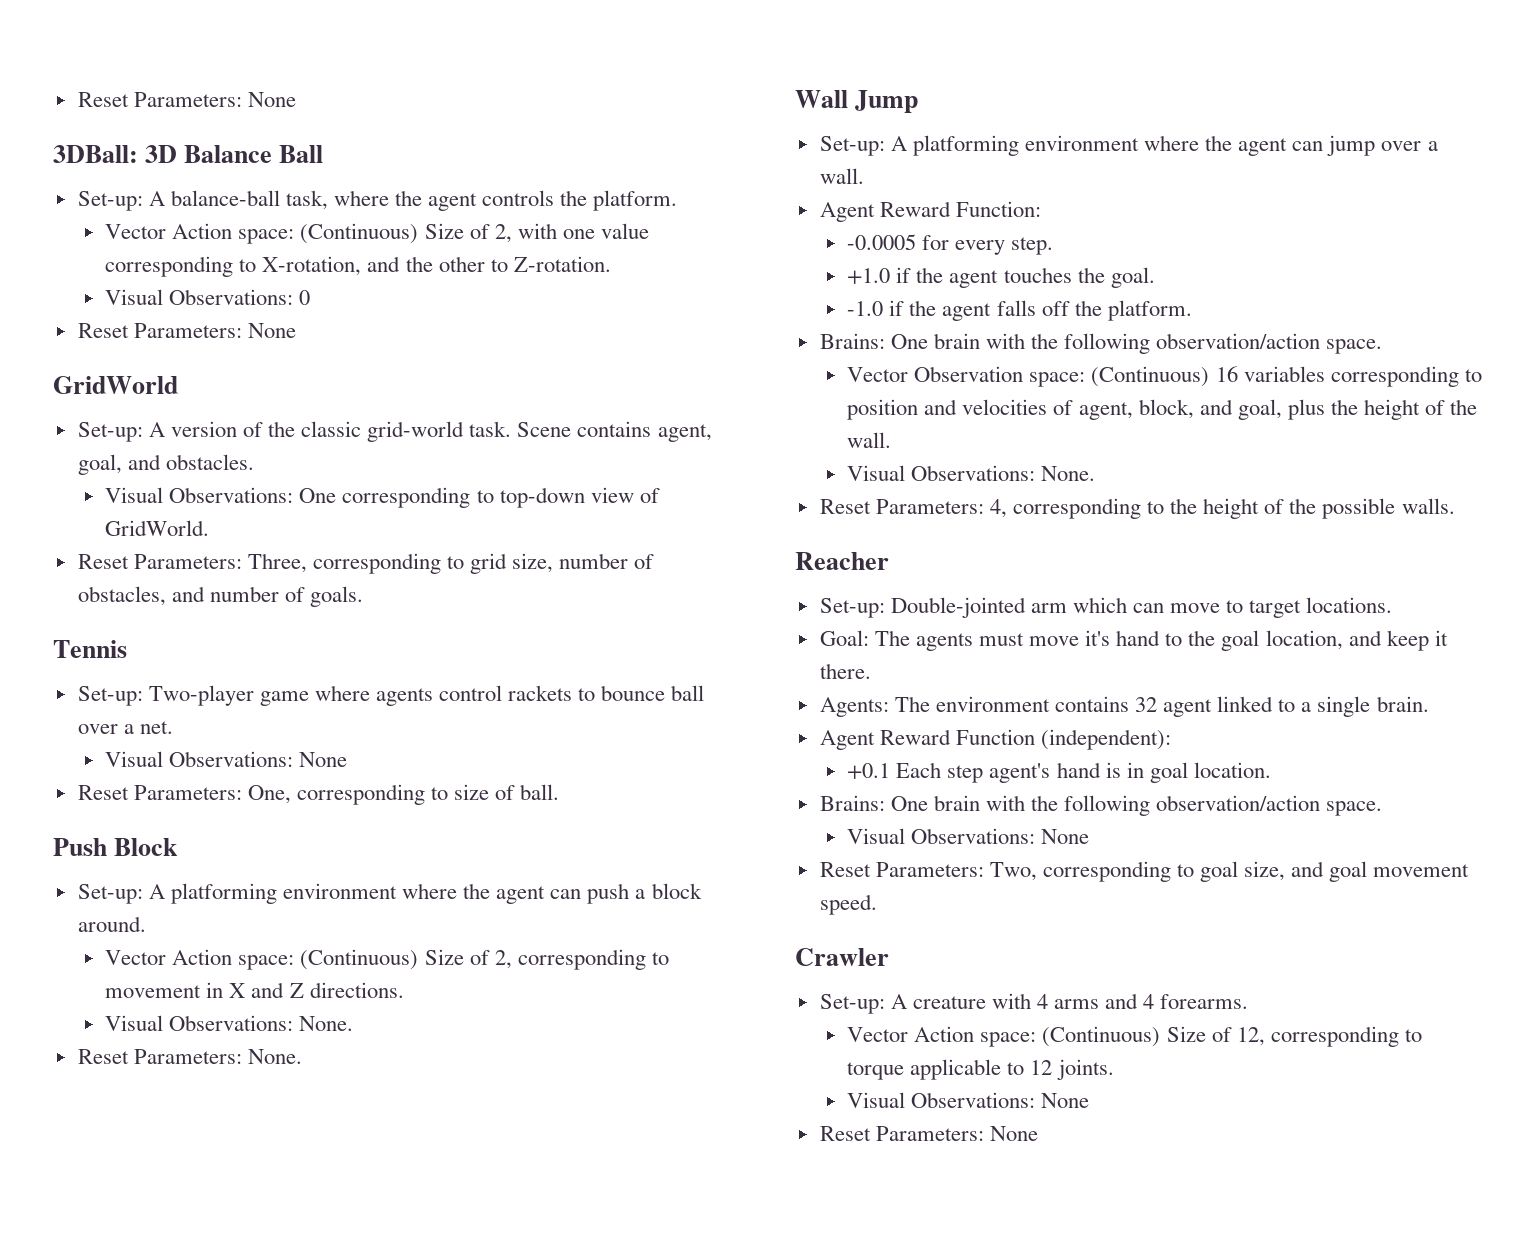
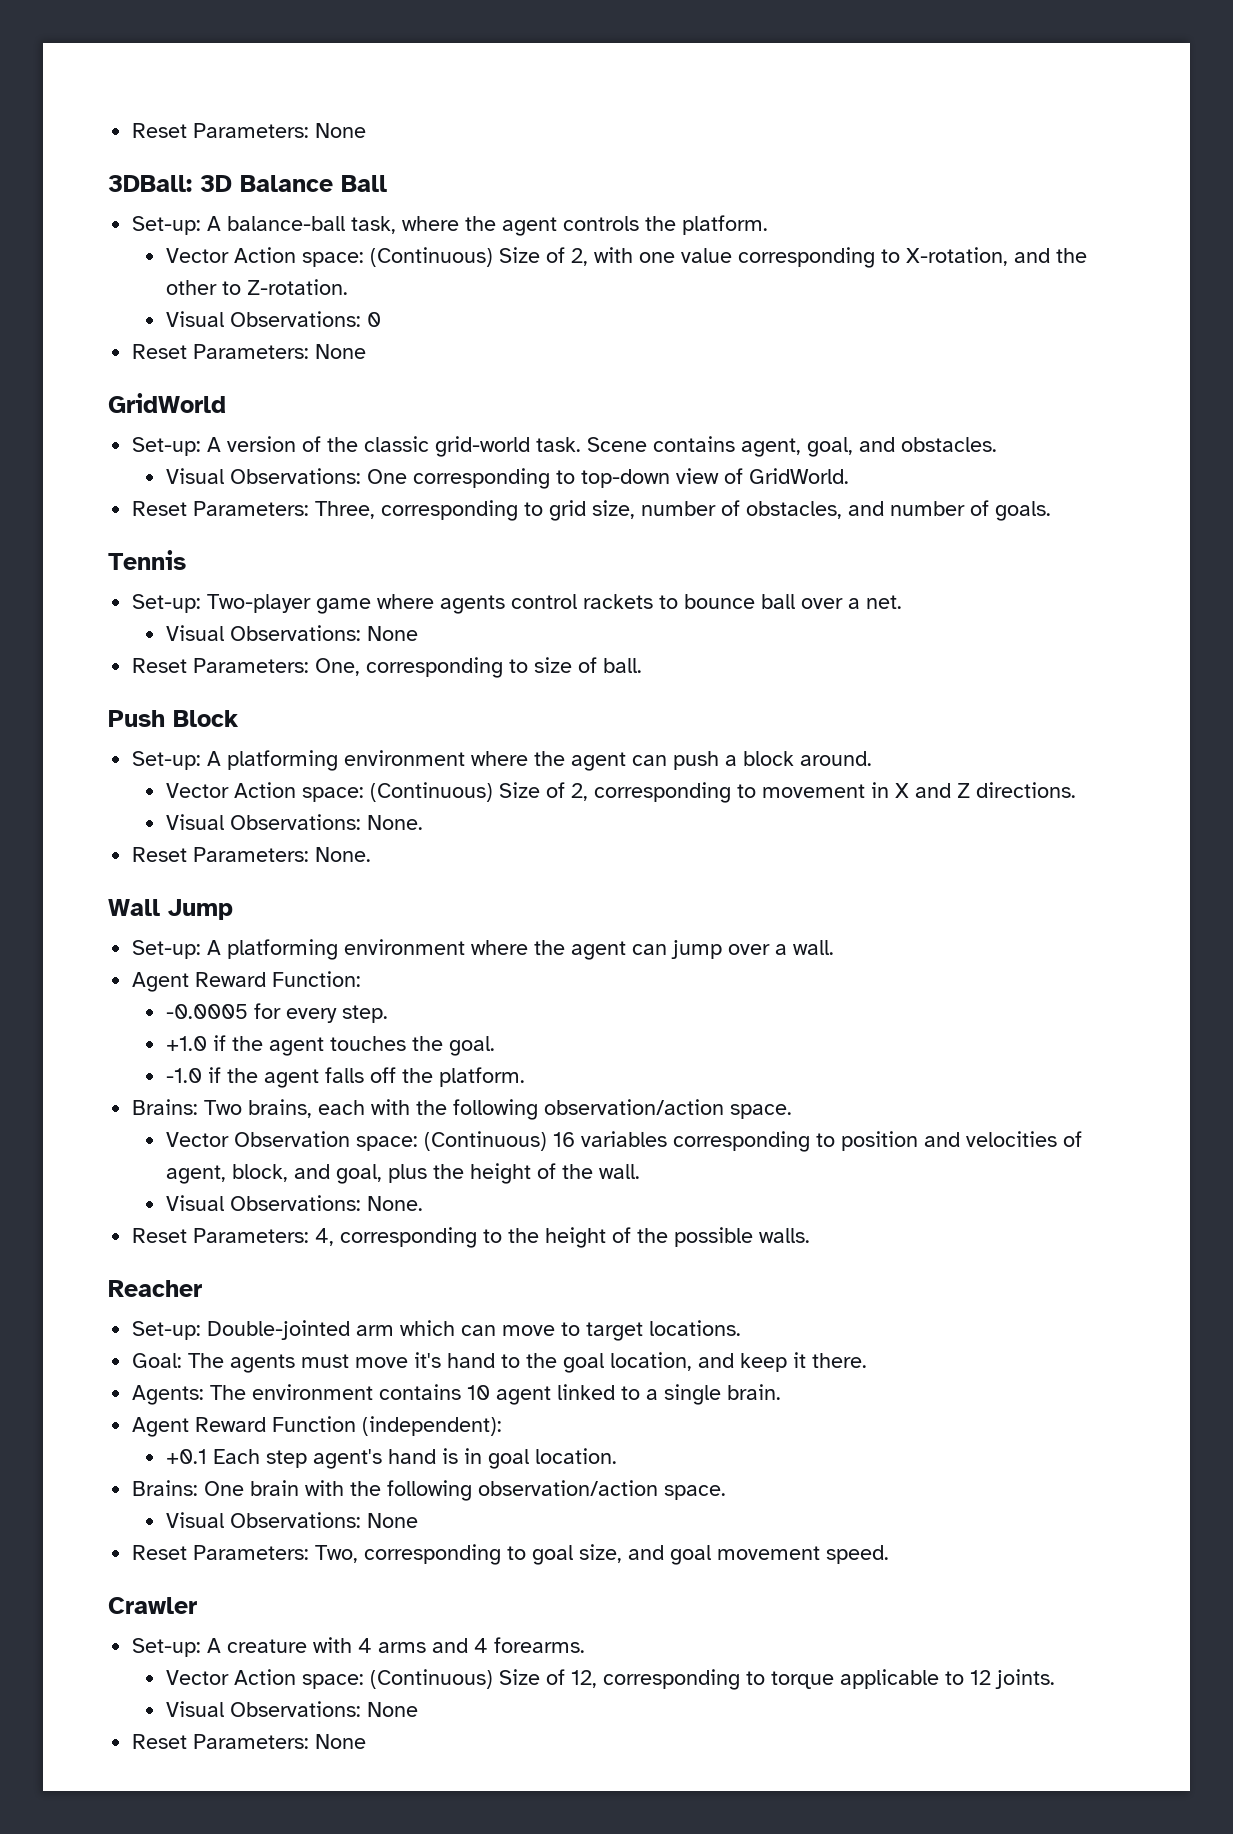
  -1.0 if the agent falls off the platform.
- Brains: One brain with the following observation/action space.
+ Brains: Two brains, each with the following observation/action space.
- Agents: The environment contains 32 agent linked to a single brain.
+ Agents: The environment contains 10 agent linked to a single brain.

